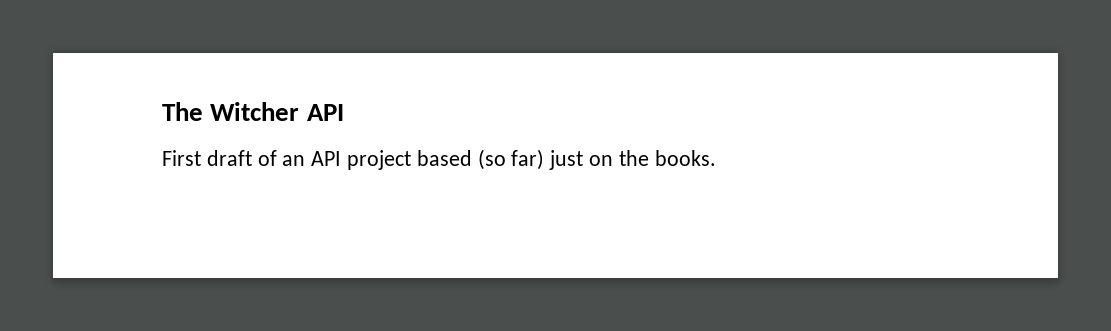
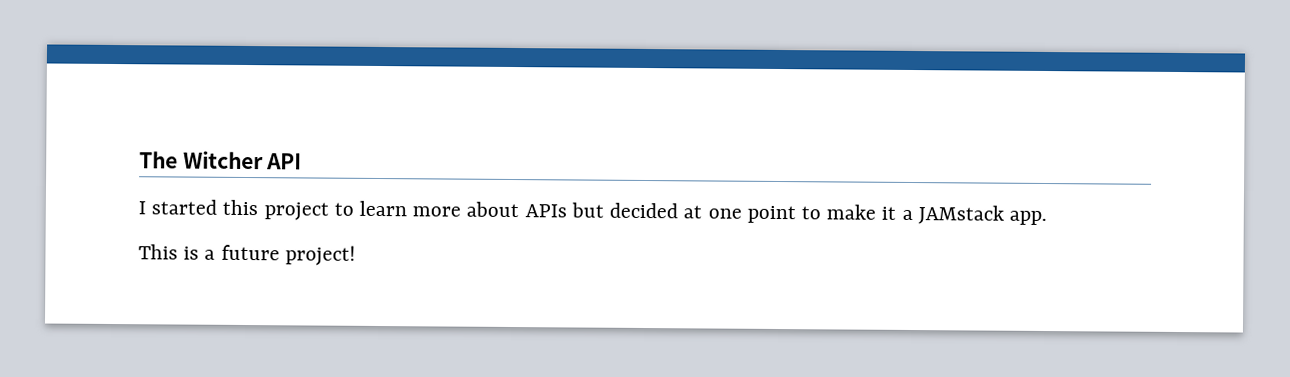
- First draft of an API project based (so far) just on the books.
+ I started this project to learn more about APIs but decided at one point to make it a JAMstack app.
+ This is a future project!

